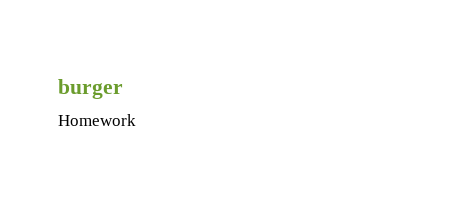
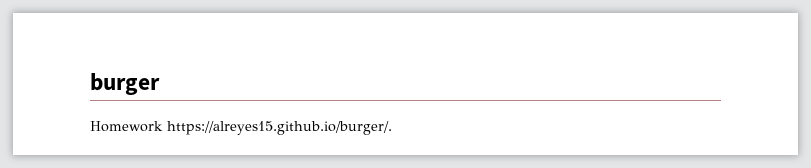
- Homework
+ Homework https://alreyes15.github.io/burger/.

